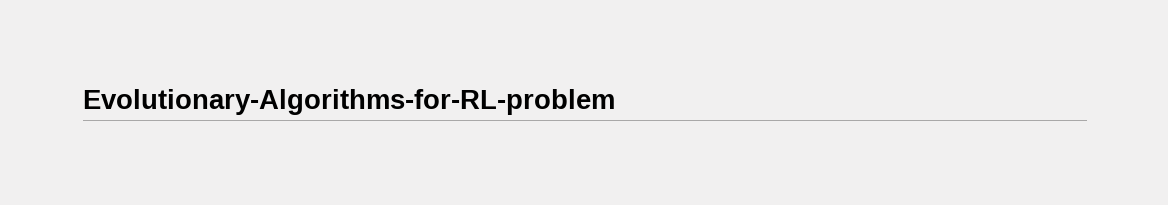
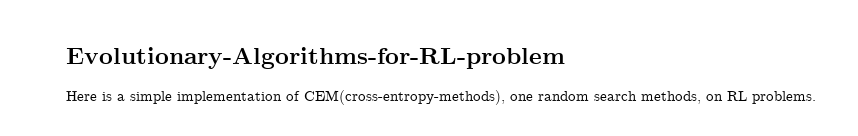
+ Here is a simple implementation of CEM(cross-entropy-methods), one random search methods, on RL problems.

